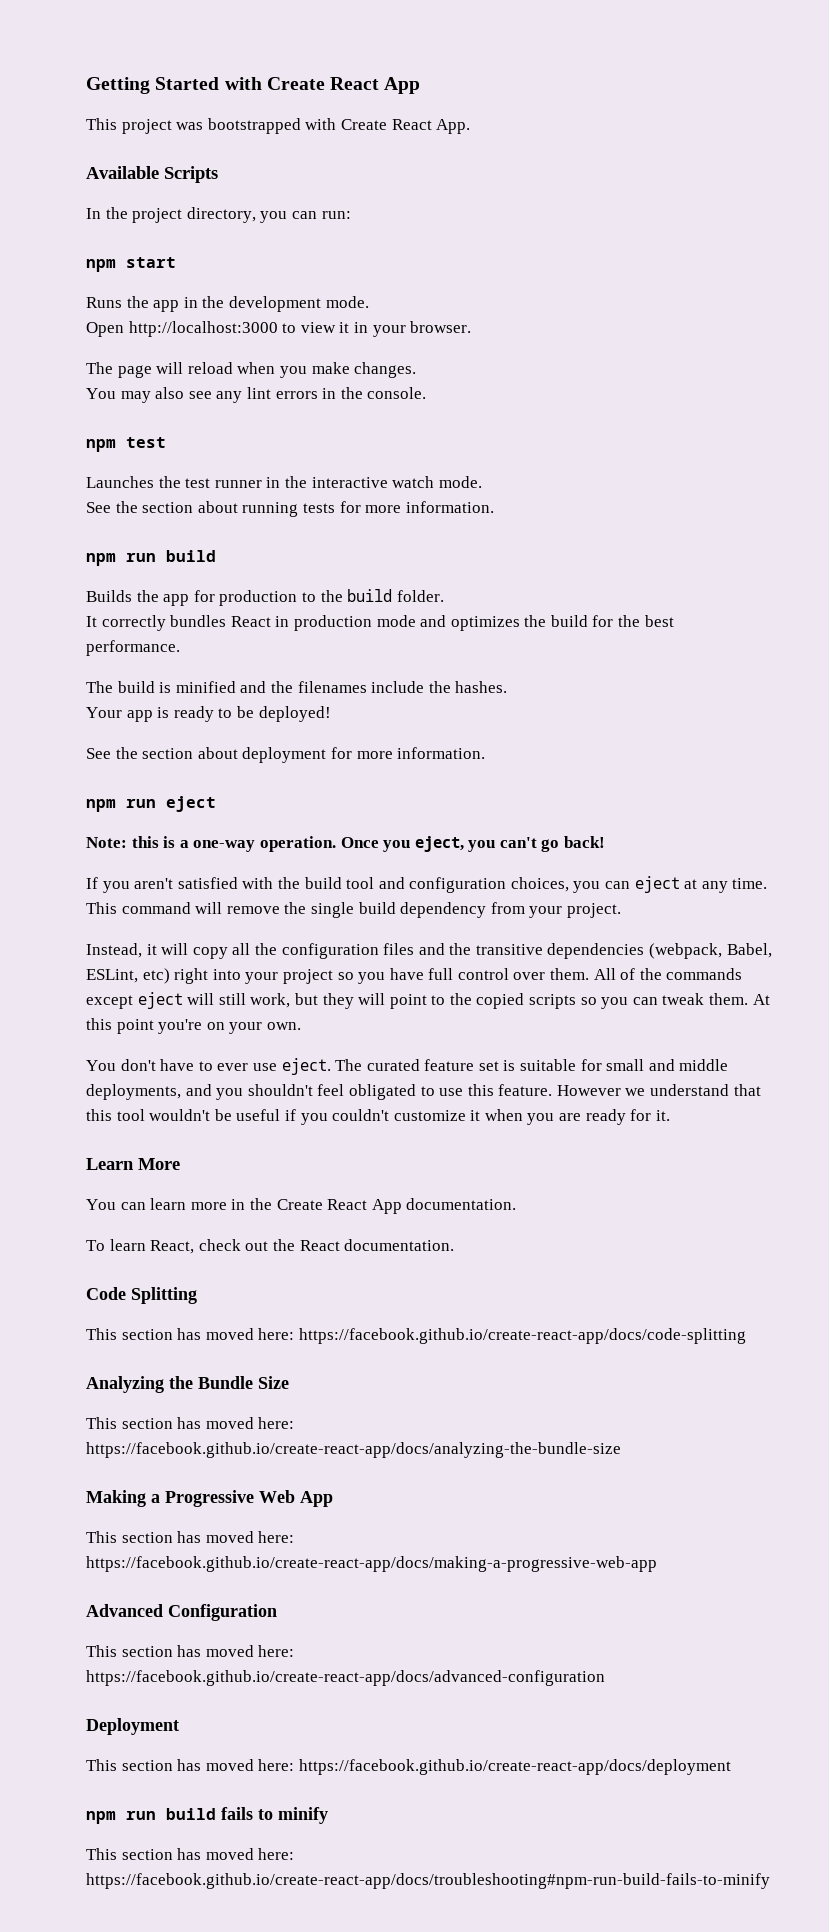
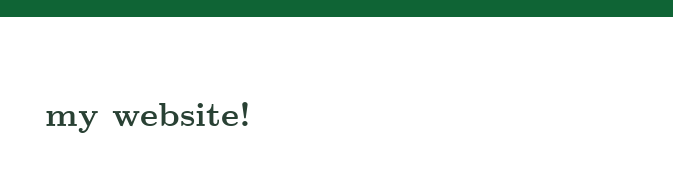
- Getting Started with Create React App
- This project was bootstrapped with Create React App.
- Available Scripts
- In the project directory, you can run:
- npm start
- Runs the app in the development mode.
- Open http://localhost:3000 to view it in your browser.
- The page will reload when you make changes.
- You may also see any lint errors in the console.
- npm test
- Launches the test runner in the interactive watch mode.
- See the section about running tests for more information.
- npm run build
- Builds the app for production to the build folder.
- It correctly bundles React in production mode and optimizes the build for the best performance.
- The build is minified and the filenames include the hashes.
- Your app is ready to be deployed!
- See the section about deployment for more information.
- npm run eject
- Note: this is a one-way operation. Once you eject, you can't go back!
- If you aren't satisfied with the build tool and configuration choices, you can eject at any time. This command will remove the single build dependency from your project.
- Instead, it will copy all the configuration files and the transitive dependencies (webpack, Babel, ESLint, etc) right into your project so you have full control over them. All of the commands except eject will still work, but they will point to the copied scripts so you can tweak them. At this point you're on your own.
- You don't have to ever use eject. The curated feature set is suitable for small and middle deployments, and you shouldn't feel obligated to use this feature. However we understand that this tool wouldn't be useful if you couldn't customize it when you are ready for it.
- Learn More
- You can learn more in the Create React App documentation.
- To learn React, check out the React documentation.
- Code Splitting
- This section has moved here: https://facebook.github.io/create-react-app/docs/code-splitting
- Analyzing the Bundle Size
- This section has moved here: https://facebook.github.io/create-react-app/docs/analyzing-the-bundle-size
- Making a Progressive Web App
- This section has moved here: https://facebook.github.io/create-react-app/docs/making-a-progressive-web-app
- Advanced Configuration
- This section has moved here: https://facebook.github.io/create-react-app/docs/advanced-configuration
- Deployment
- This section has moved here: https://facebook.github.io/create-react-app/docs/deployment
- npm run build fails to minify
- This section has moved here: https://facebook.github.io/create-react-app/docs/troubleshooting#npm-run-build-fails-to-minify
+ my website!

